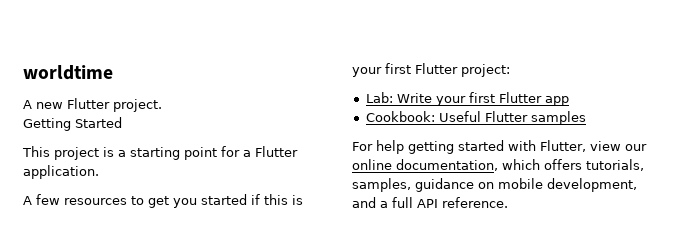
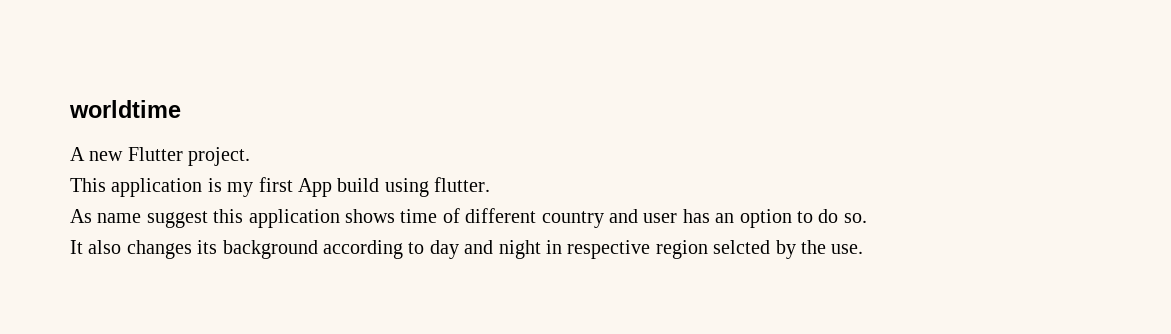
- Getting Started
- This project is a starting point for a Flutter application.
- A few resources to get you started if this is your first Flutter project:
- Lab: Write your first Flutter app
- Cookbook: Useful Flutter samples
- For help getting started with Flutter, view our online documentation, which offers tutorials, samples, guidance on mobile development, and a full API reference.
+ This application is my first App build using flutter.
+ As name suggest this application shows time of different country and user has an option to do so.
+ It also changes its background according to day and night in respective region selcted by the use.

